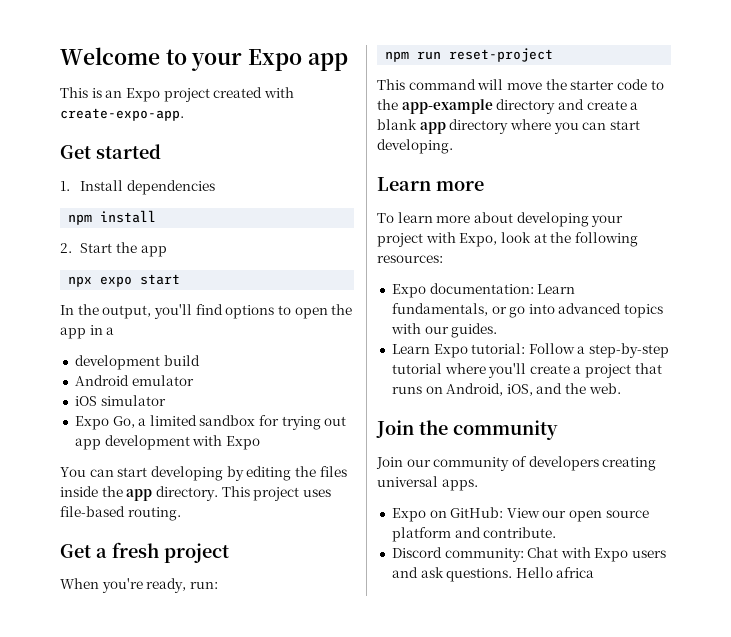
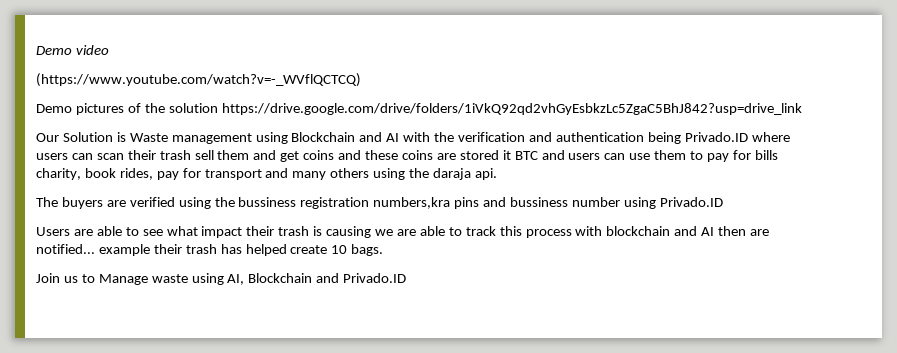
- Welcome to your Expo app
- This is an Expo project created with create-expo-app.
- Get started
- 1. Install dependencies
- npm install
- 2. Start the app
- npx expo start
- In the output, you'll find options to open the app in a
- development build
- Android emulator
- iOS simulator
- Expo Go, a limited sandbox for trying out app development with Expo
- You can start developing by editing the files inside the app directory. This project uses file-based routing.
- Get a fresh project
- When you're ready, run:
- npm run reset-project
- This command will move the starter code to the app-example directory and create a blank app directory where you can start developing.
- Learn more
- To learn more about developing your project with Expo, look at the following resources:
- Expo documentation: Learn fundamentals, or go into advanced topics with our guides.
- Learn Expo tutorial: Follow a step-by-step tutorial where you'll create a project that runs on Android, iOS, and the web.
- Join the community
- Join our community of developers creating universal apps.
- Expo on GitHub: View our open source platform and contribute.
- Discord community: Chat with Expo users and ask questions. Hello africa
+ Demo video
+ (https://www.youtube.com/watch?v=-_WVflQCTCQ)
+ Demo pictures of the solution https://drive.google.com/drive/folders/1iVkQ92qd2vhGyEsbkzLc5ZgaC5BhJ842?usp=drive_link
+ Our Solution is Waste management using Blockchain and AI with the verification and authentication being Privado.ID where users can scan their trash sell them and get coins and these coins are stored it BTC and users can use them to pay for bills charity, book rides, pay for transport and many others using the daraja api.
+ The buyers are verified using the bussiness registration numbers,kra pins and bussiness number using Privado.ID
+ Users are able to see what impact their trash is causing we are able to track this process with blockchain and AI then are notified... example their trash has helped create 10 bags.
+ Join us to Manage waste using AI, Blockchain and Privado.ID

